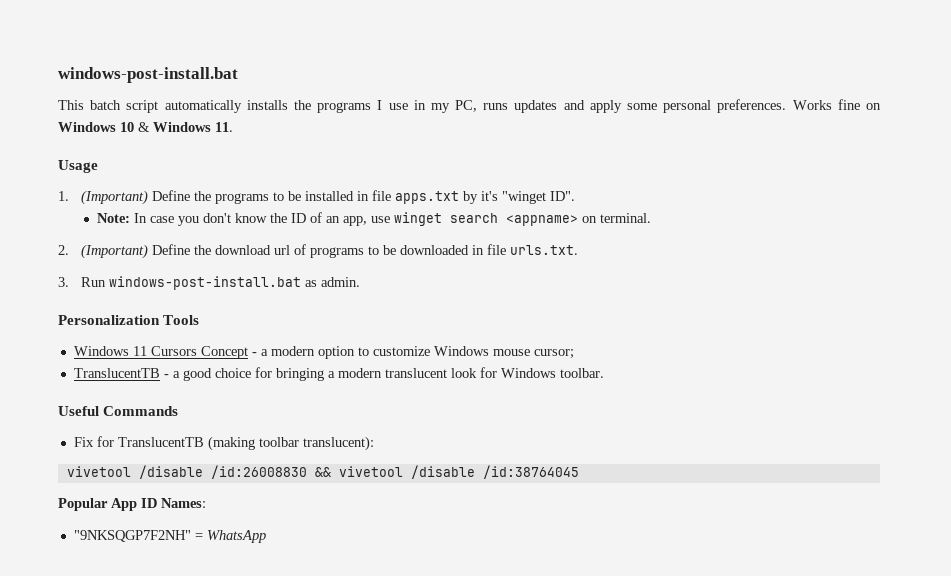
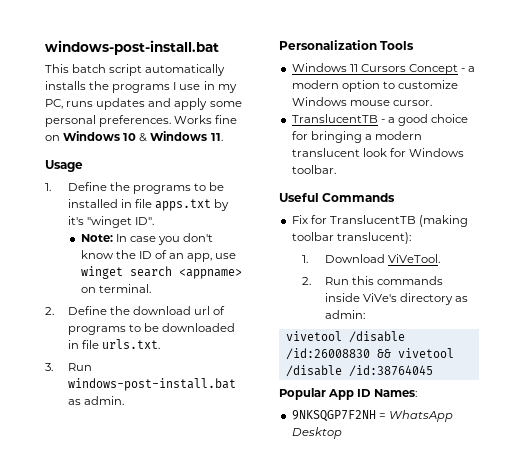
- 1. (Important) Define the programs to be installed in file apps.txt by it's "winget ID".
+ 1. Define the programs to be installed in file apps.txt by it's "winget ID".
- 2. (Important) Define the download url of programs to be downloaded in file urls.txt.
+ 2. Define the download url of programs to be downloaded in file urls.txt.
- Windows 11 Cursors Concept - a modern option to customize Windows mouse cursor;
+ Windows 11 Cursors Concept - a modern option to customize Windows mouse cursor.
+ 1. Download ViVeTool.
+ 2. Run this commands inside ViVe's directory as admin:
- "9NKSQGP7F2NH" = WhatsApp
+ 9NKSQGP7F2NH = WhatsApp Desktop

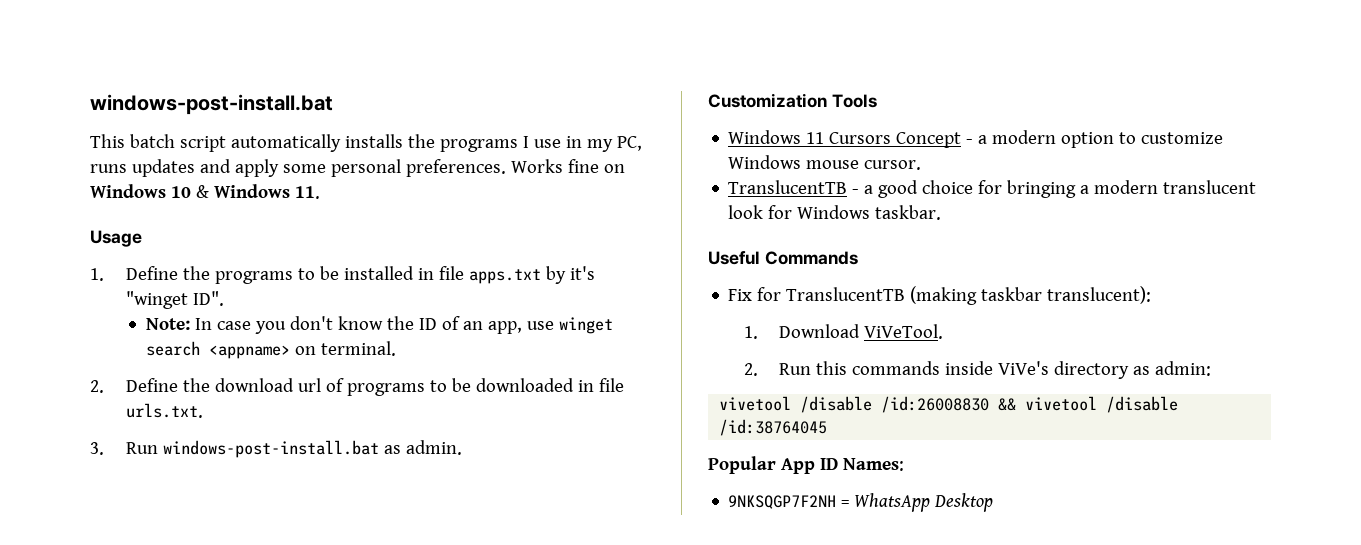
- Personalization Tools
+ Customization Tools
- TranslucentTB - a good choice for bringing a modern translucent look for Windows toolbar.
+ TranslucentTB - a good choice for bringing a modern translucent look for Windows taskbar.
- Fix for TranslucentTB (making toolbar translucent):
+ Fix for TranslucentTB (making taskbar translucent):

